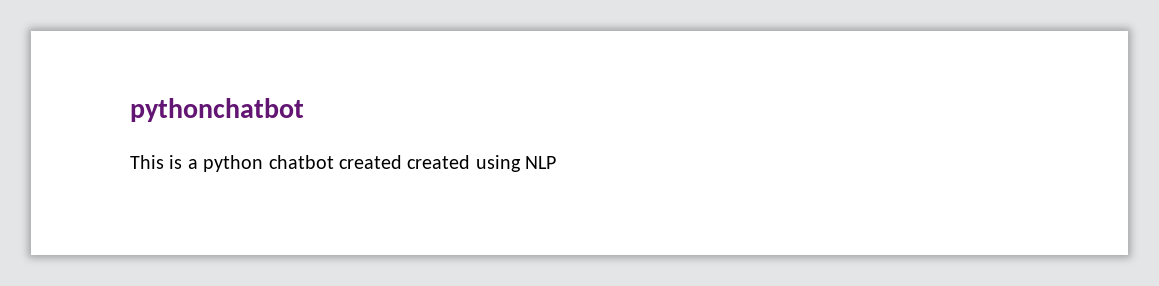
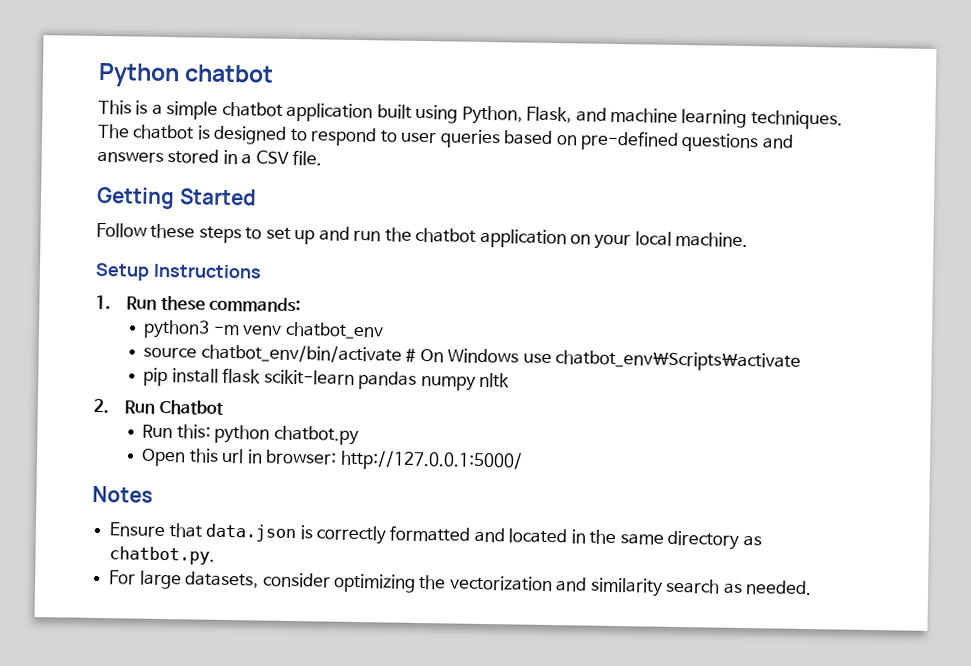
- pythonchatbot
+ Python chatbot
- This is a python chatbot created created using NLP
+ This is a simple chatbot application built using Python, Flask, and machine learning techniques. The chatbot is designed to respond to user queries based on pre-defined questions and answers stored in a CSV file.
+ Getting Started
+ Follow these steps to set up and run the chatbot application on your local machine.
+ Setup Instructions
+ 1. Run these commands:
+ python3 -m venv chatbot_env
+ source chatbot_env/bin/activate # On Windows use chatbot_env\Scripts\activate
+ pip install flask scikit-learn pandas numpy nltk
+ 2. Run Chatbot
+ Run this: python chatbot.py
+ Open this url in browser: http://127.0.0.1:5000/
+ Notes
+ Ensure that data.json is correctly formatted and located in the same directory as chatbot.py.
+ For large datasets, consider optimizing the vectorization and similarity search as needed.

